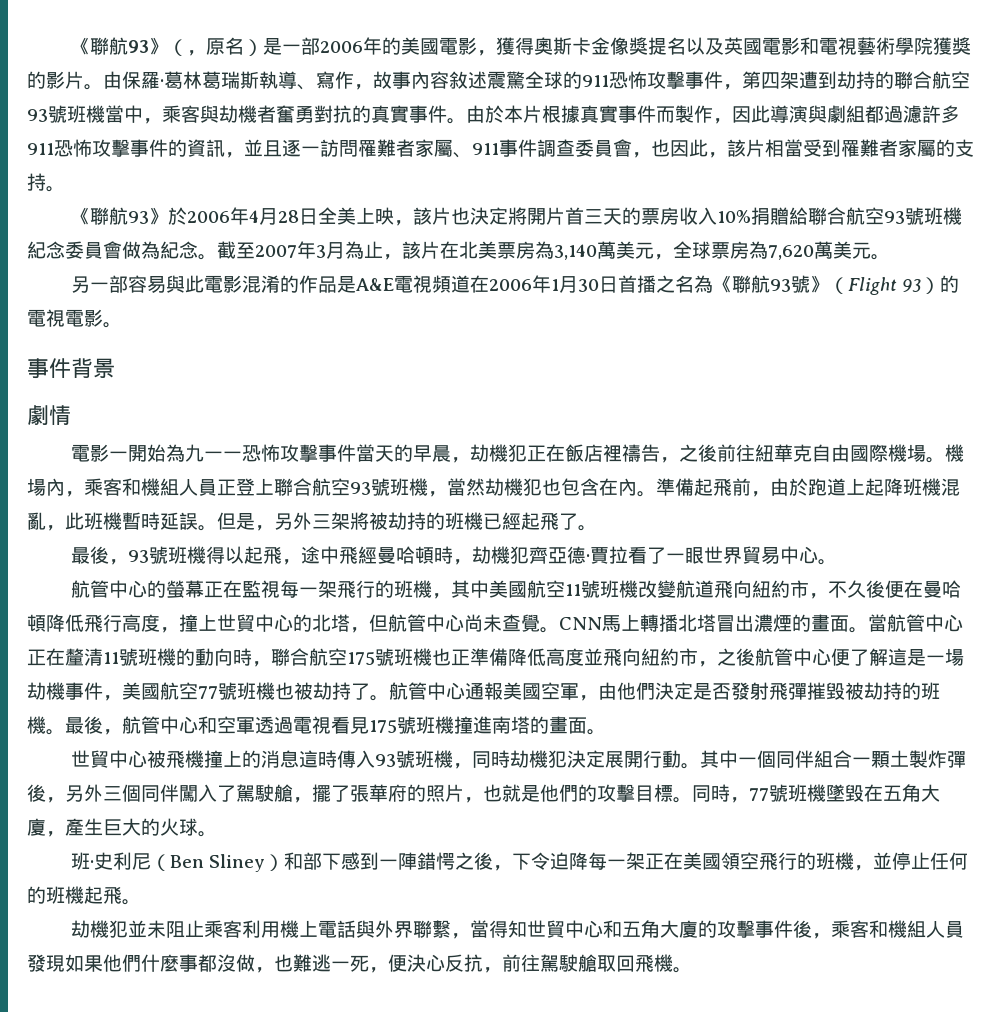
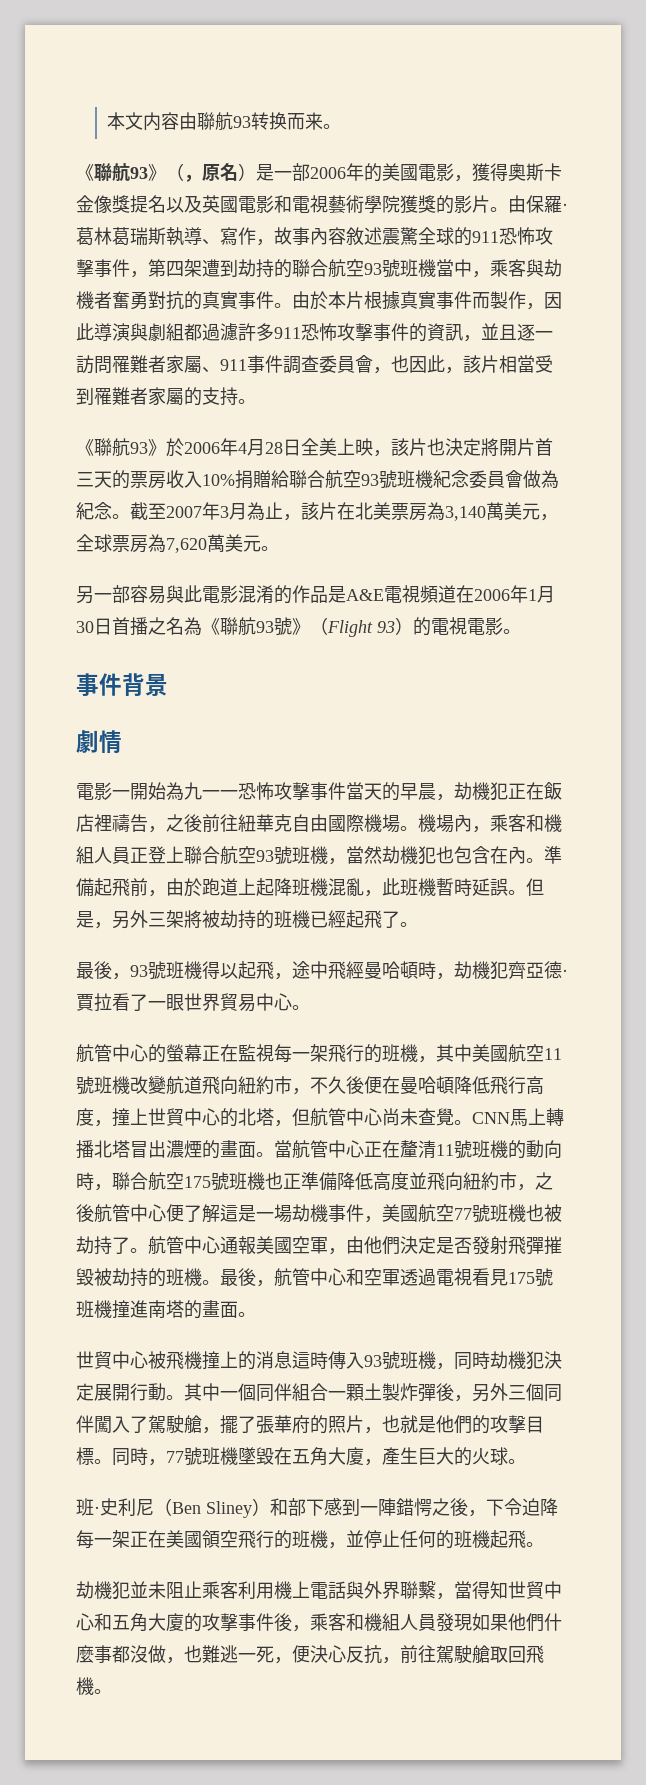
+ 本文内容由聯航93转换而来。

